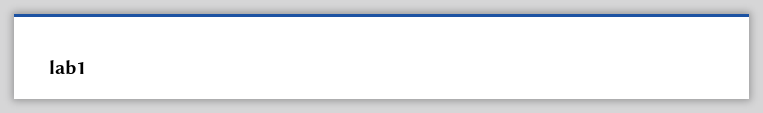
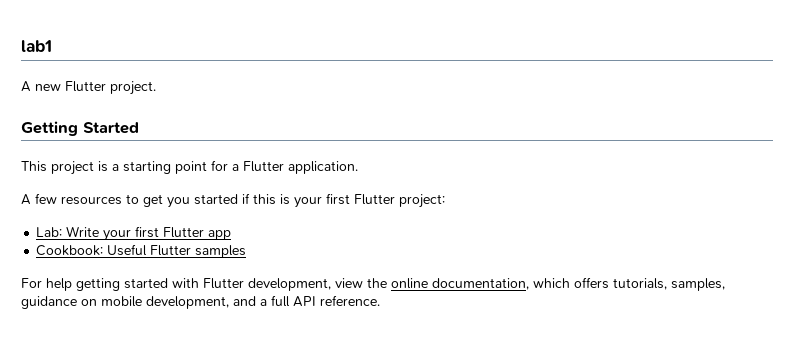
+ A new Flutter project.
+ Getting Started
+ This project is a starting point for a Flutter application.
+ A few resources to get you started if this is your first Flutter project:
+ Lab: Write your first Flutter app
+ Cookbook: Useful Flutter samples
+ For help getting started with Flutter development, view the online documentation, which offers tutorials, samples, guidance on mobile development, and a full API reference.

